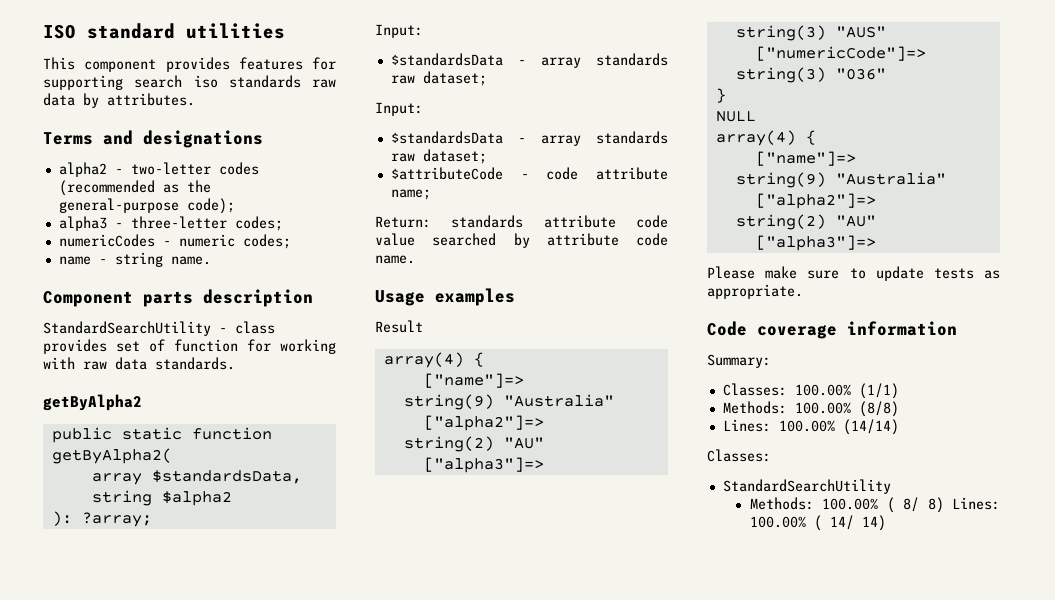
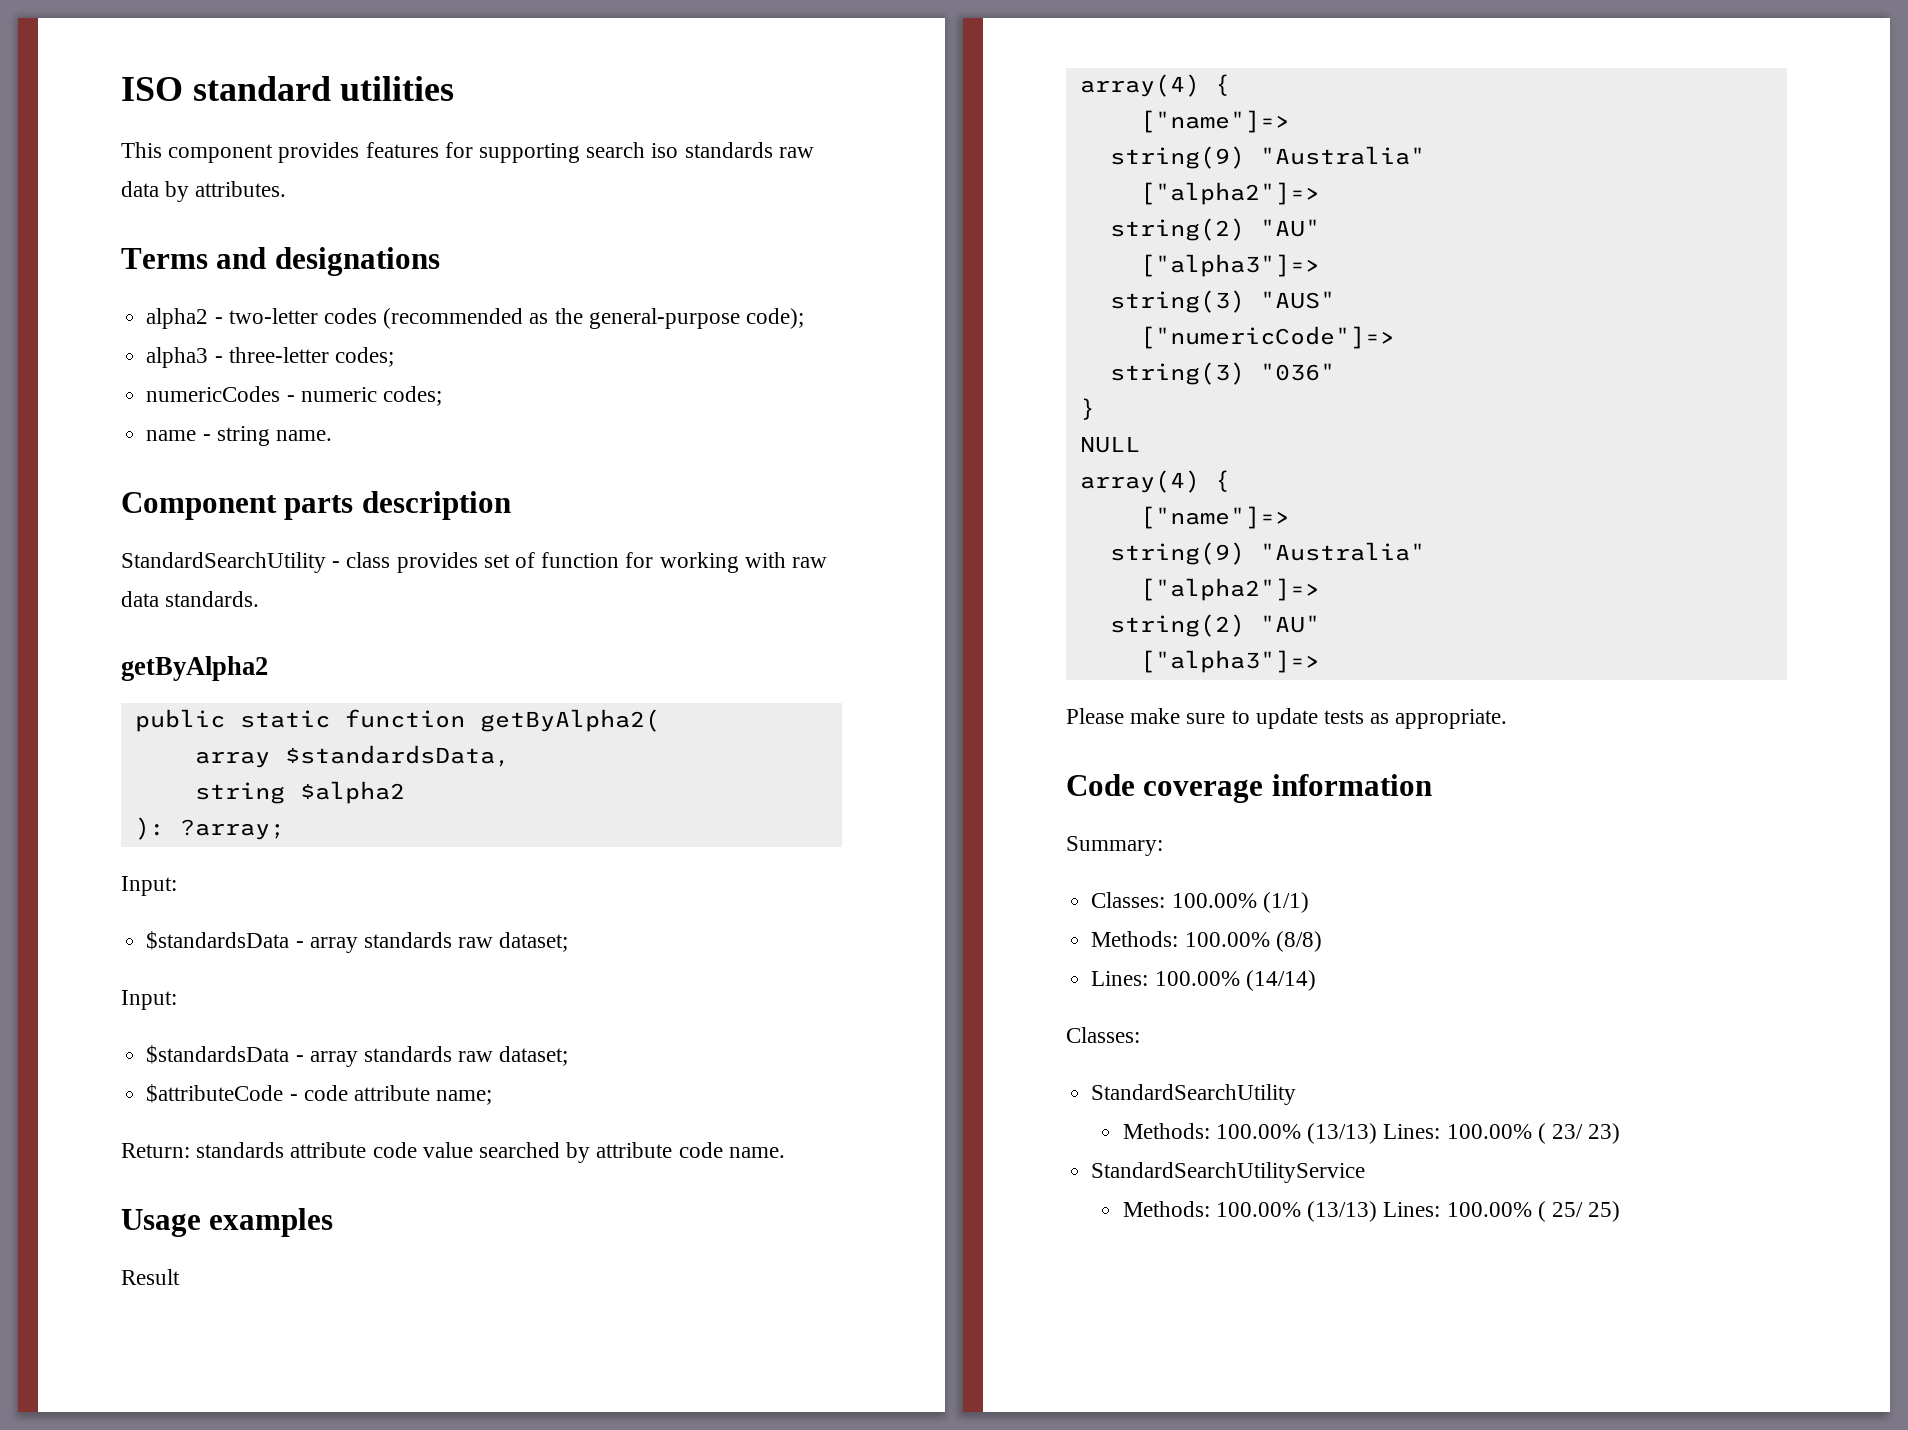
- Methods: 100.00% ( 8/ 8) Lines: 100.00% ( 14/ 14)
+ Methods: 100.00% (13/13) Lines: 100.00% ( 23/ 23)
+ StandardSearchUtilityService
+ Methods: 100.00% (13/13) Lines: 100.00% ( 25/ 25)

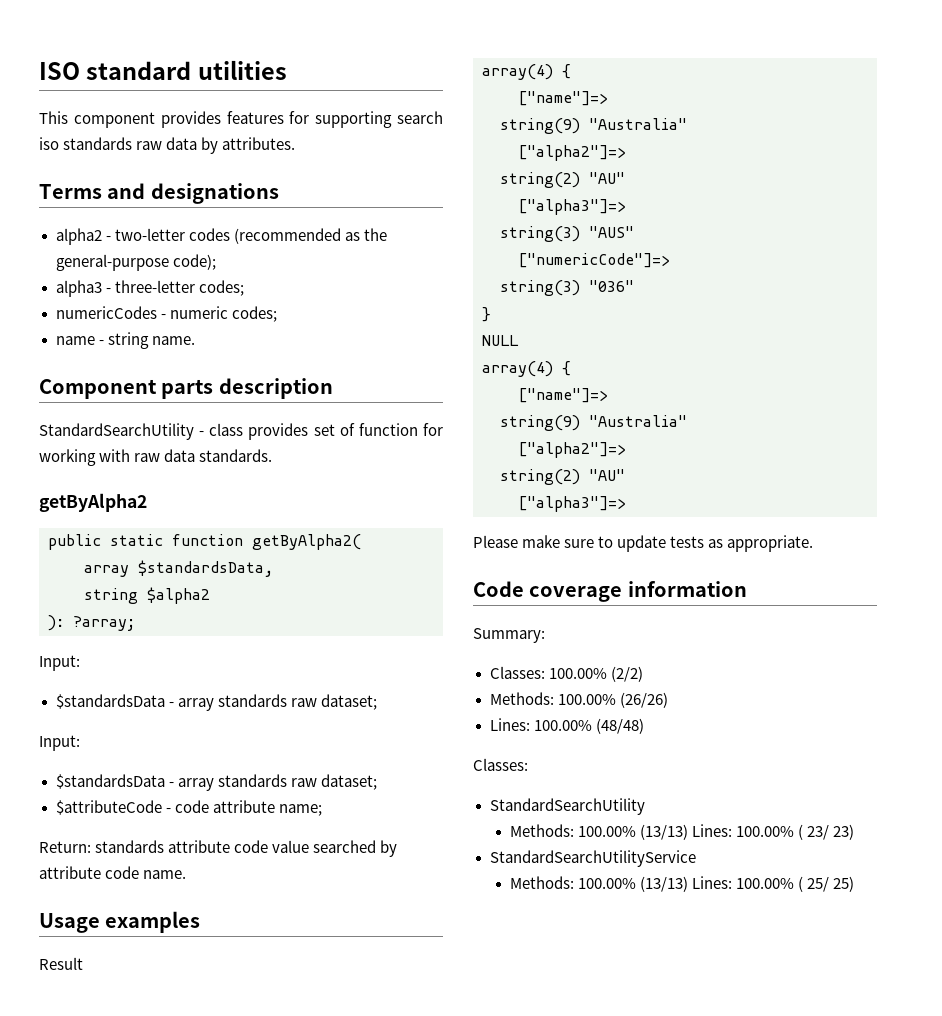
- Classes: 100.00% (1/1)
- Methods: 100.00% (8/8)
- Lines: 100.00% (14/14)
+ Classes: 100.00% (2/2)
+ Methods: 100.00% (26/26)
+ Lines: 100.00% (48/48)

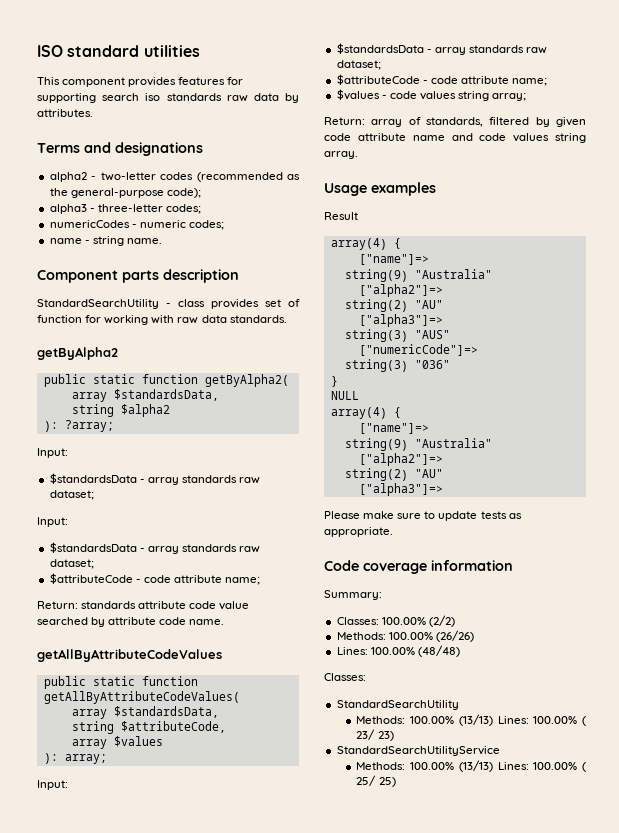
+ getAllByAttributeCodeValues
+ public static function getAllByAttributeCodeValues(
+ array $standardsData,
+ string $attributeCode,
+ array $values
+ ): array;
+ Input:
+ $standardsData - array standards raw dataset;
+ $attributeCode - code attribute name;
+ $values - code values string array;
+ Return: array of standards, filtered by given code attribute name and code values string array.

